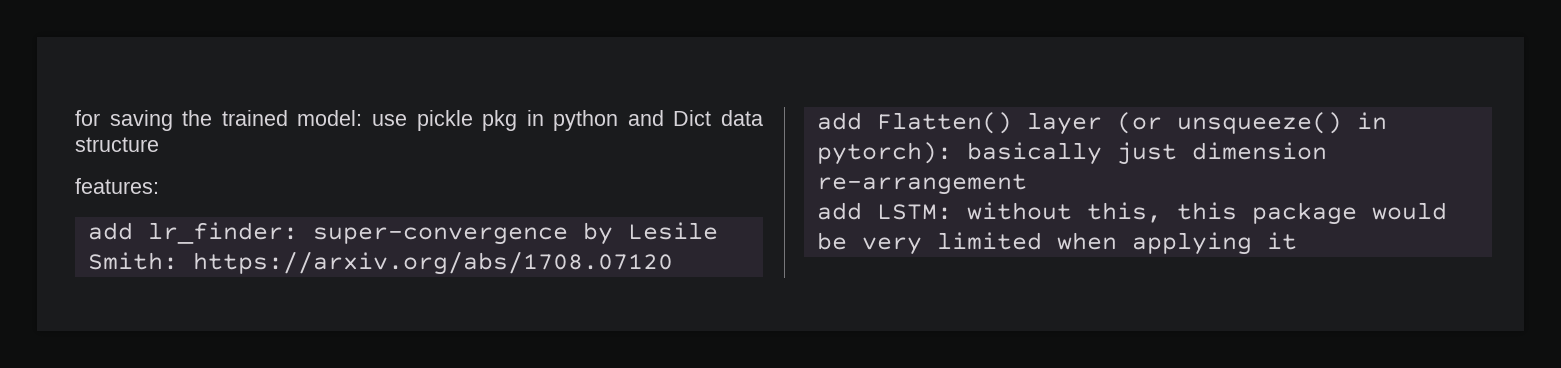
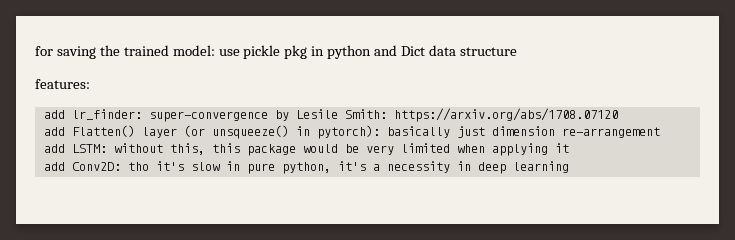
+ add Conv2D: tho it's slow in pure python, it's a necessity in deep learning

